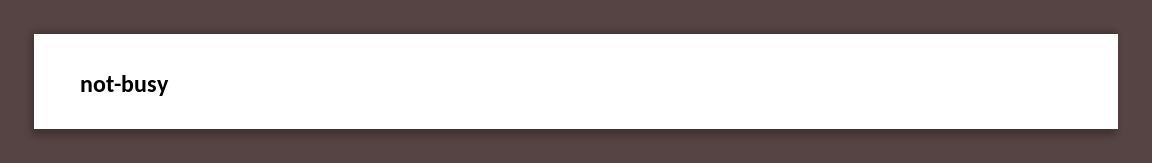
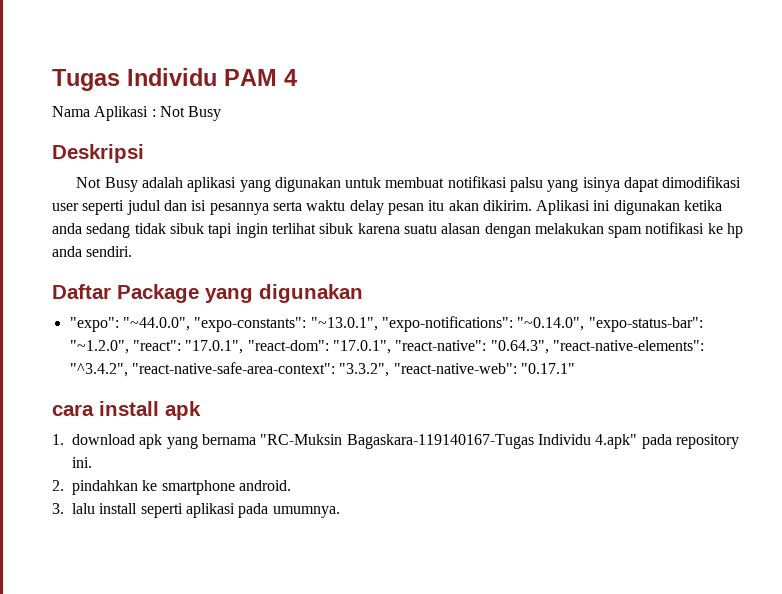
- not-busy
+ Tugas Individu PAM 4
+ Nama Aplikasi : Not Busy
+ Deskripsi
+ Not Busy adalah aplikasi yang digunakan untuk membuat notifikasi palsu yang isinya dapat dimodifikasi user seperti judul dan isi pesannya serta waktu delay pesan itu akan dikirim. Aplikasi ini digunakan ketika anda sedang tidak sibuk tapi ingin terlihat sibuk karena suatu alasan dengan melakukan spam notifikasi ke hp anda sendiri.
+ Daftar Package yang digunakan
+ "expo": "~44.0.0", "expo-constants": "~13.0.1", "expo-notifications": "~0.14.0", "expo-status-bar": "~1.2.0", "react": "17.0.1", "react-dom": "17.0.1", "react-native": "0.64.3", "react-native-elements": "^3.4.2", "react-native-safe-area-context": "3.3.2", "react-native-web": "0.17.1"
+ cara install apk
+ 1. download apk yang bernama "RC-Muksin Bagaskara-119140167-Tugas Individu 4.apk" pada repository ini.
+ 2. pindahkan ke smartphone android.
+ 3. lalu install seperti aplikasi pada umumnya.

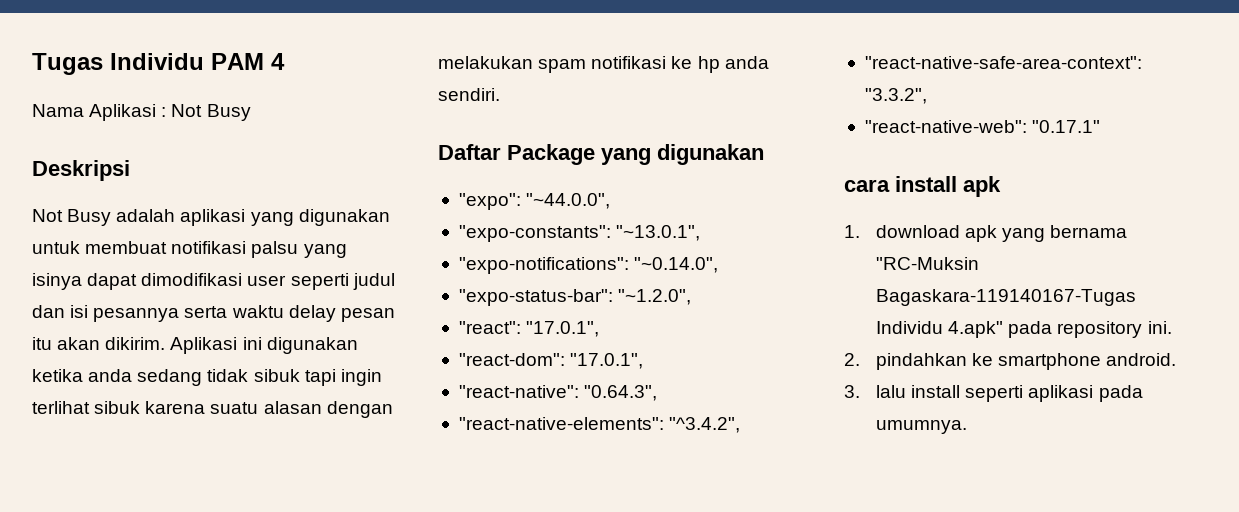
- "expo": "~44.0.0", "expo-constants": "~13.0.1", "expo-notifications": "~0.14.0", "expo-status-bar": "~1.2.0", "react": "17.0.1", "react-dom": "17.0.1", "react-native": "0.64.3", "react-native-elements": "^3.4.2", "react-native-safe-area-context": "3.3.2", "react-native-web": "0.17.1"
+ "expo": "~44.0.0",
+ "expo-constants": "~13.0.1",
+ "expo-notifications": "~0.14.0",
+ "expo-status-bar": "~1.2.0",
+ "react": "17.0.1",
+ "react-dom": "17.0.1",
+ "react-native": "0.64.3",
+ "react-native-elements": "^3.4.2",
+ "react-native-safe-area-context": "3.3.2",
+ "react-native-web": "0.17.1"

